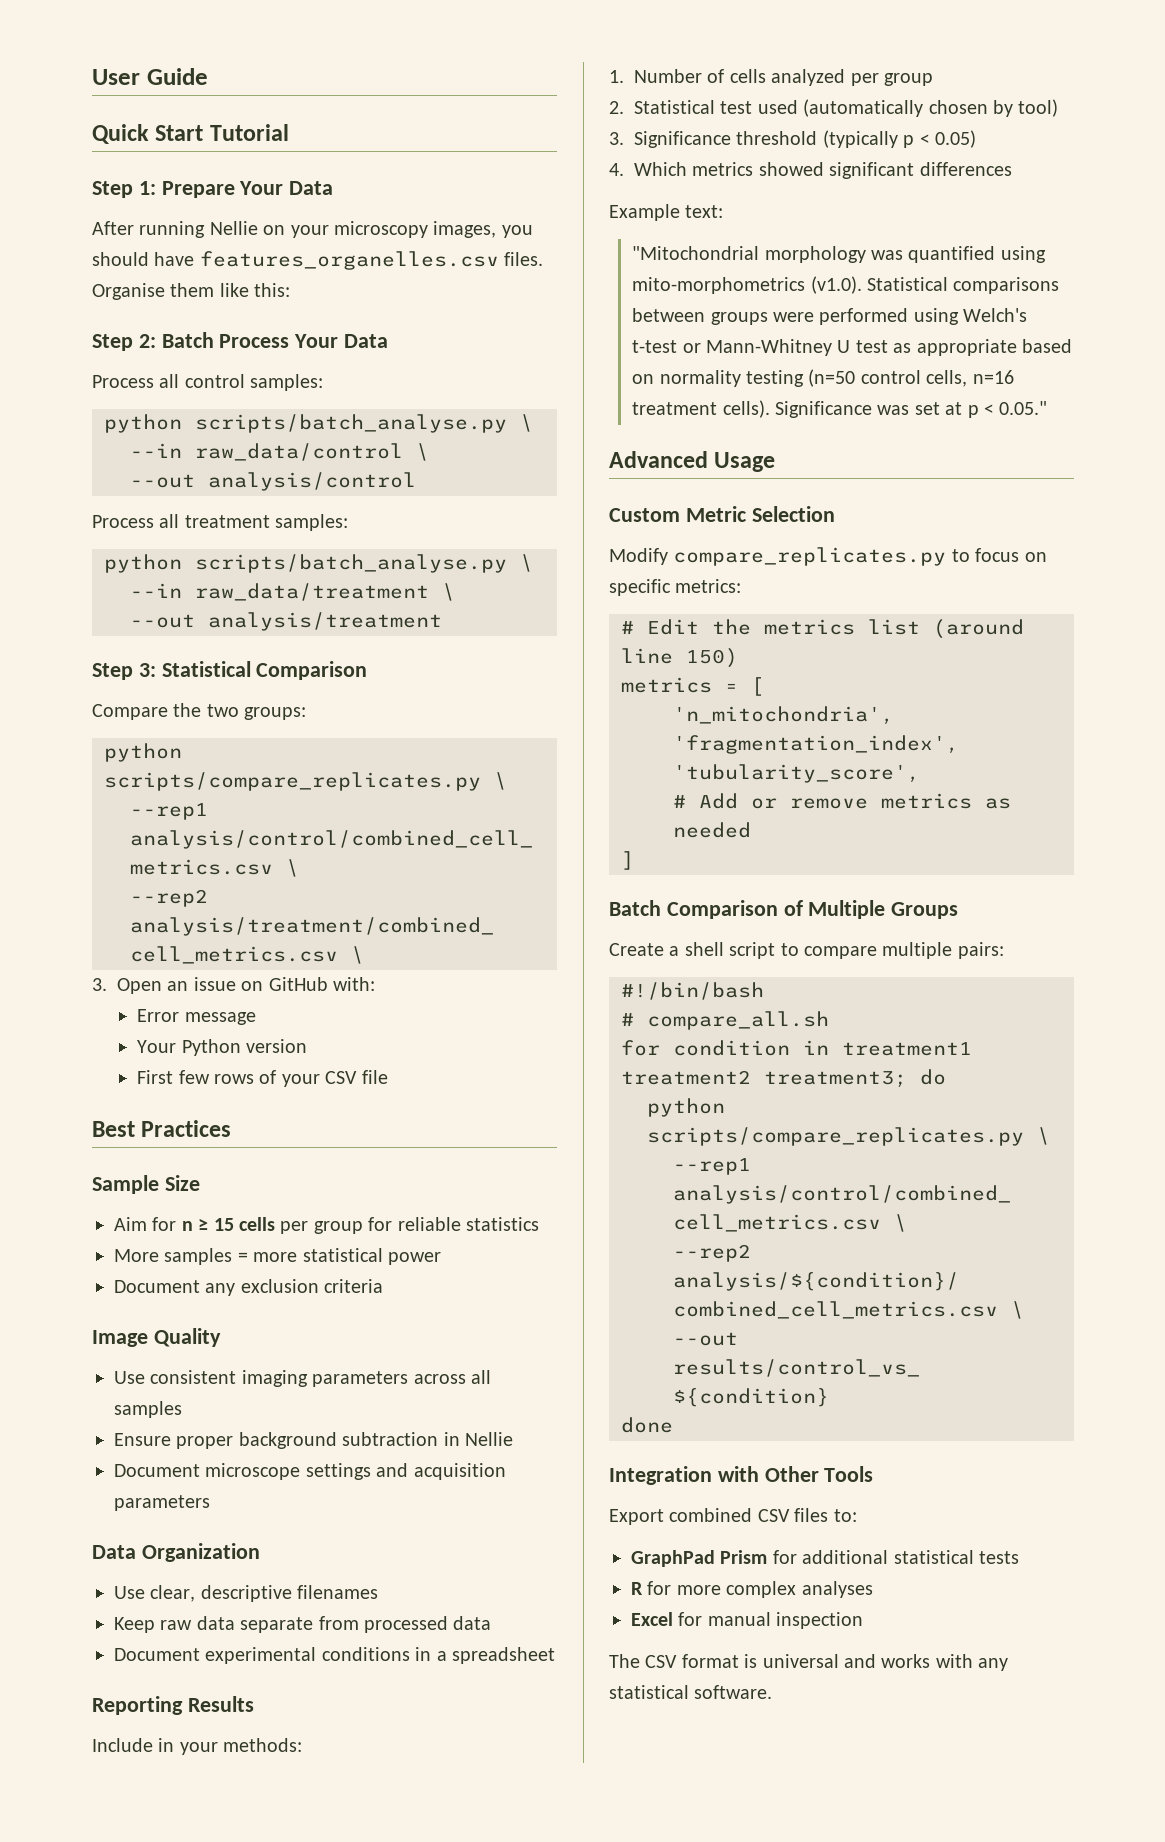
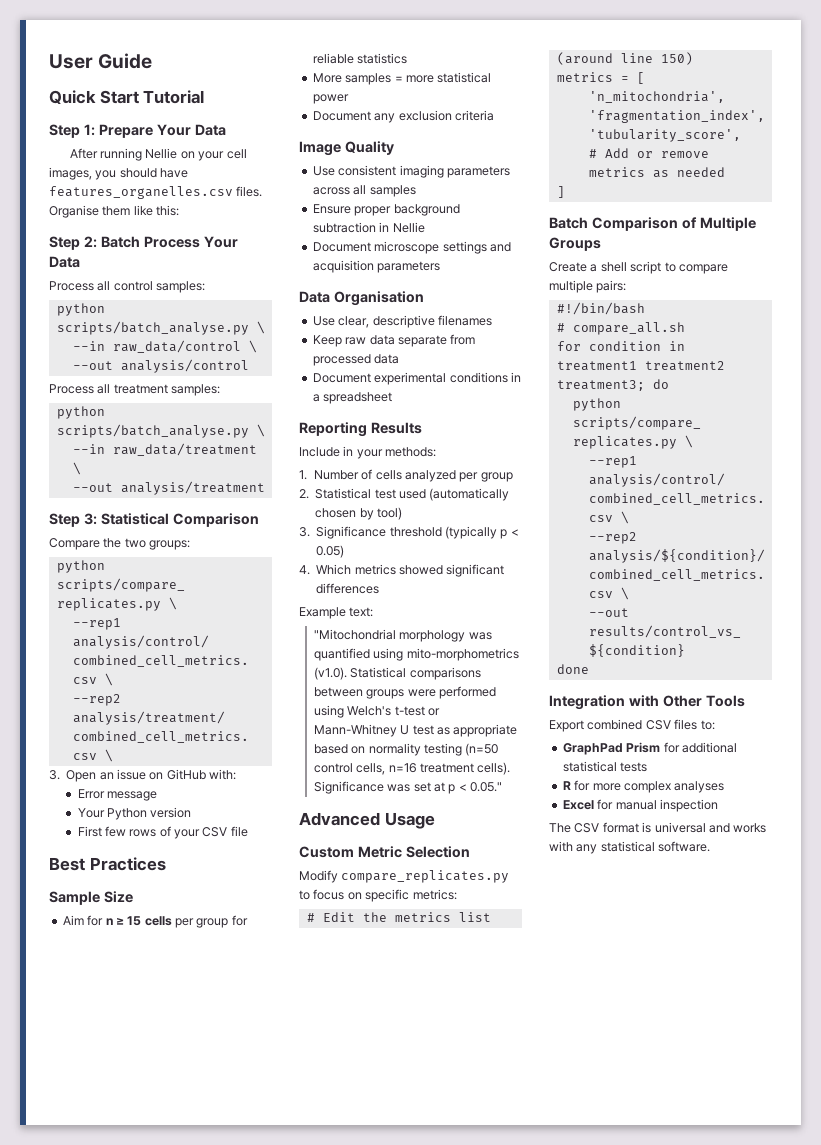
- After running Nellie on your microscopy images, you should have features_organelles.csv files.
+ After running Nellie on your cell images, you should have features_organelles.csv files.
- Data Organization
+ Data Organisation

